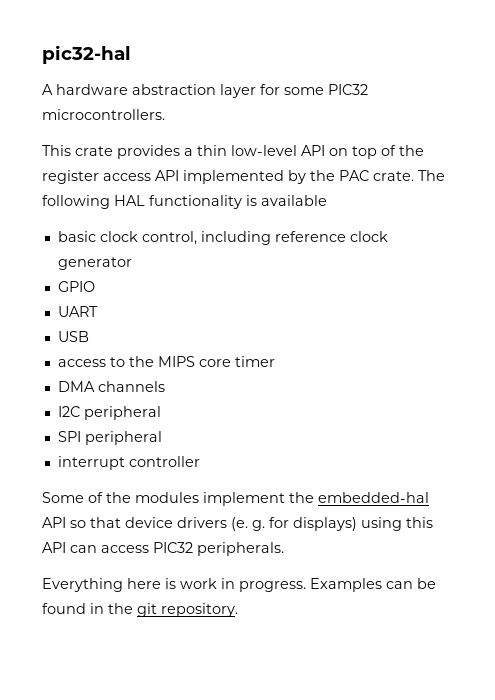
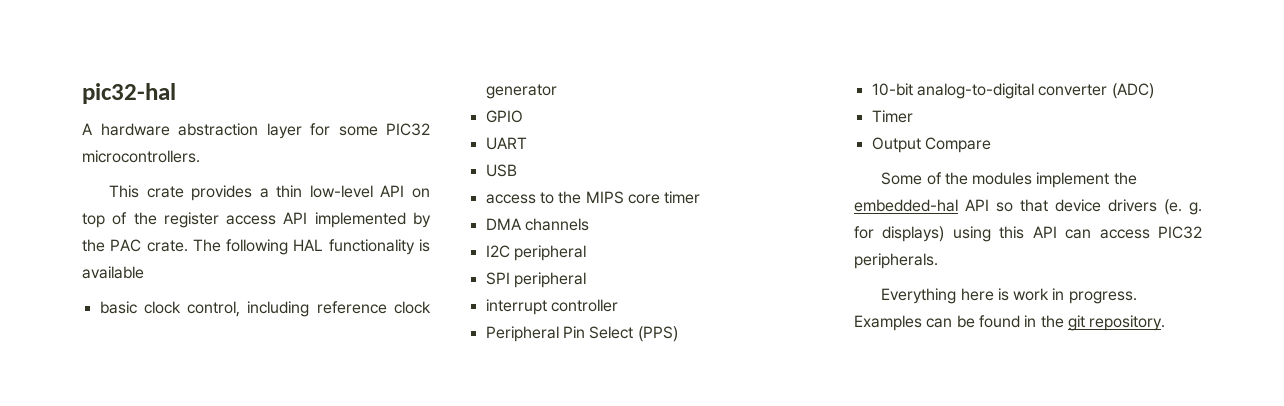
+ Peripheral Pin Select (PPS)
+ 10-bit analog-to-digital converter (ADC)
+ Timer
+ Output Compare

